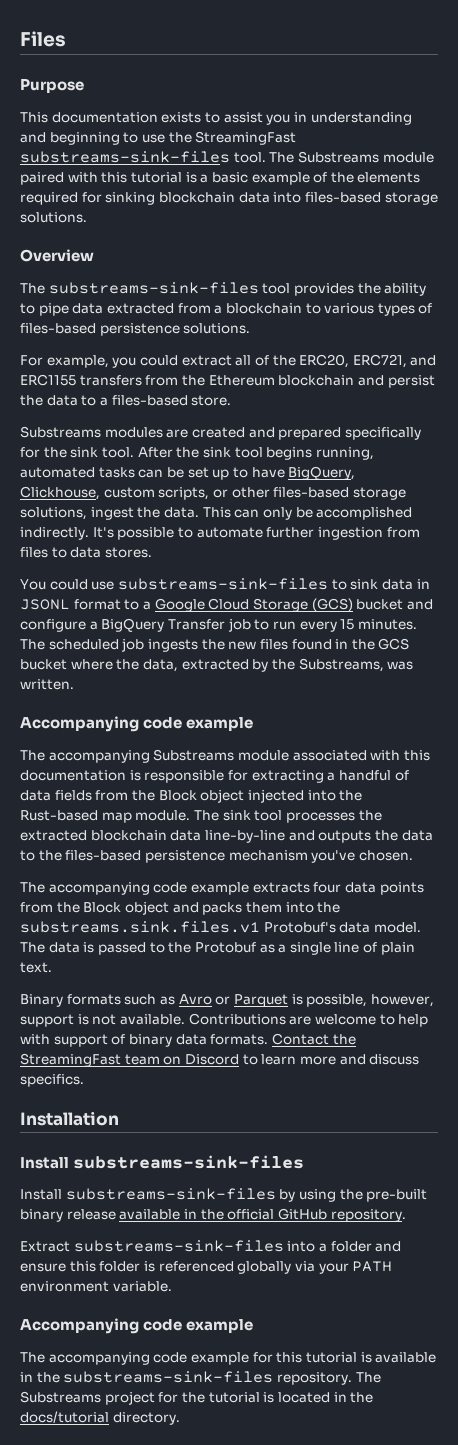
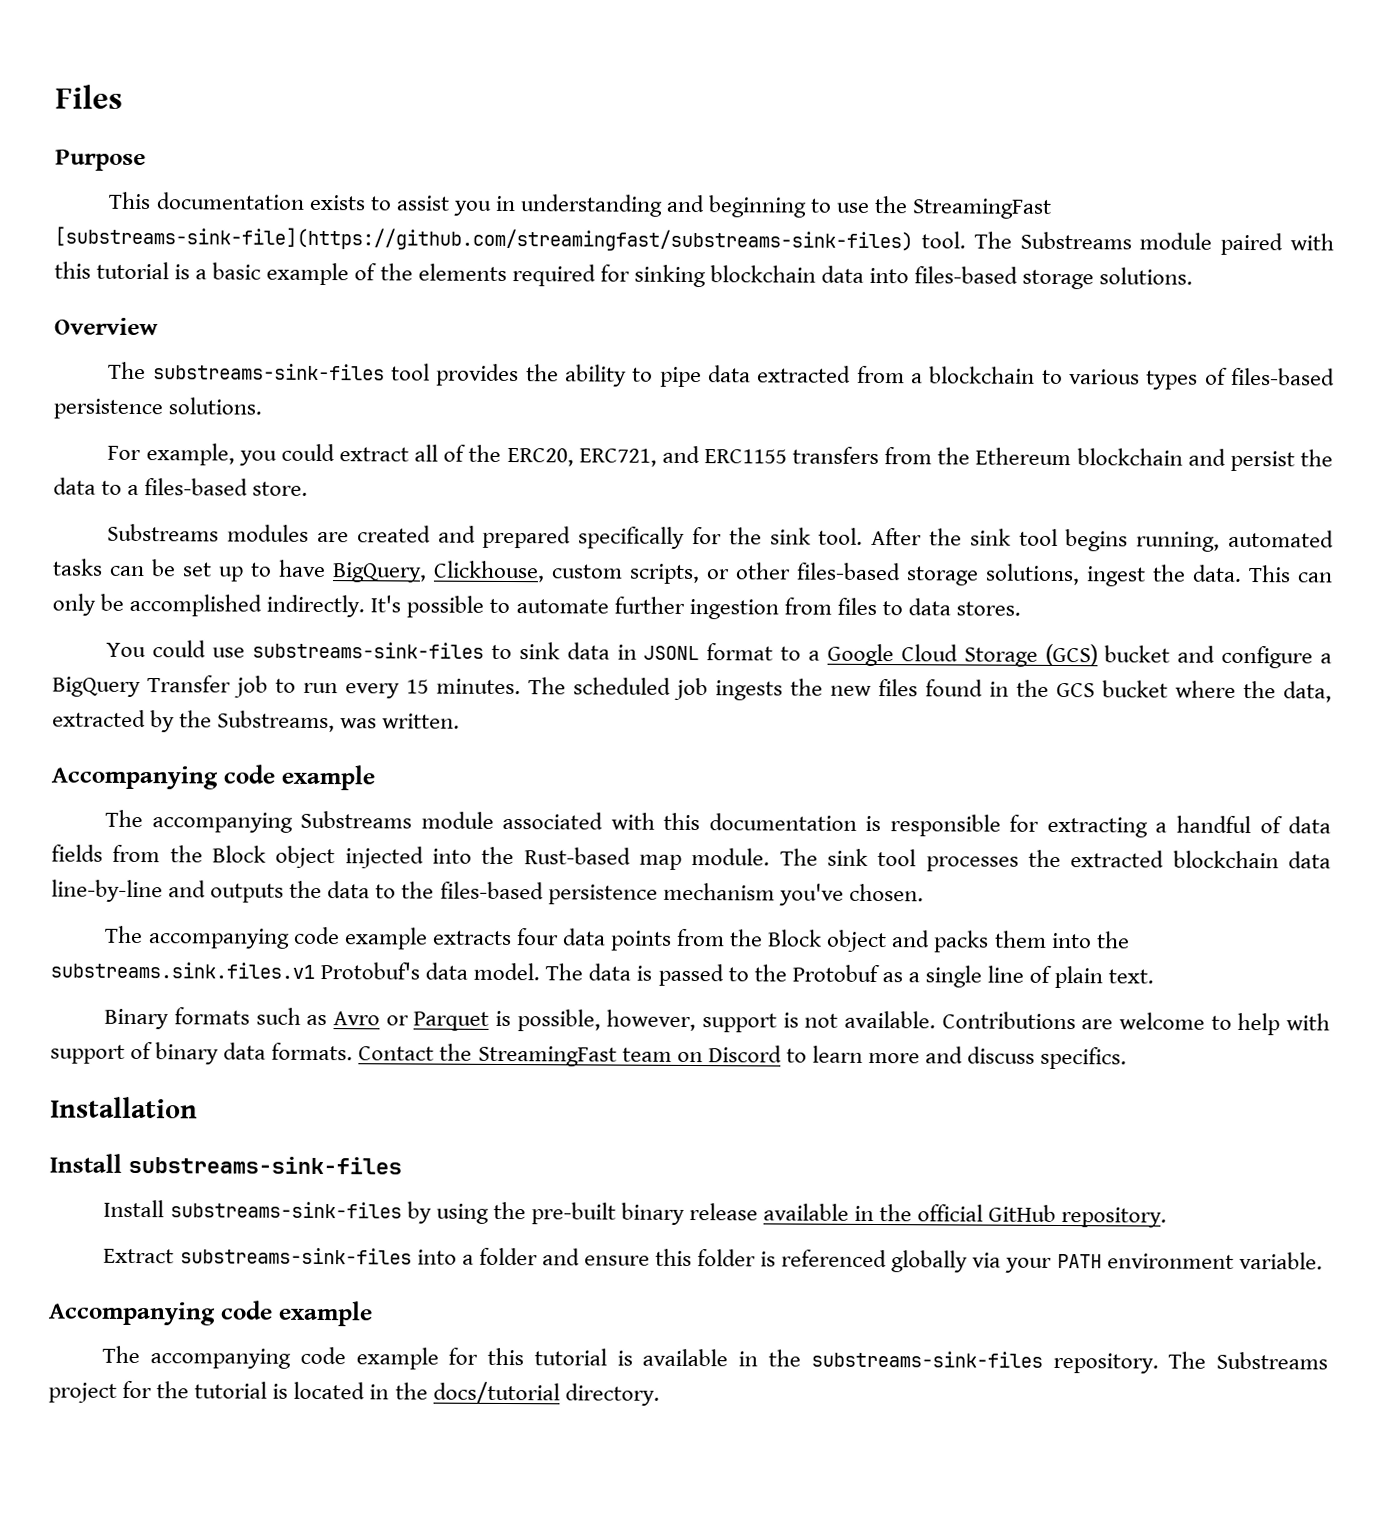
- This documentation exists to assist you in understanding and beginning to use the StreamingFast substreams-sink-files tool.
+ This documentation exists to assist you in understanding and beginning to use the StreamingFast [substreams-sink-file](https://github.com/streamingfast/substreams-sink-files) tool.

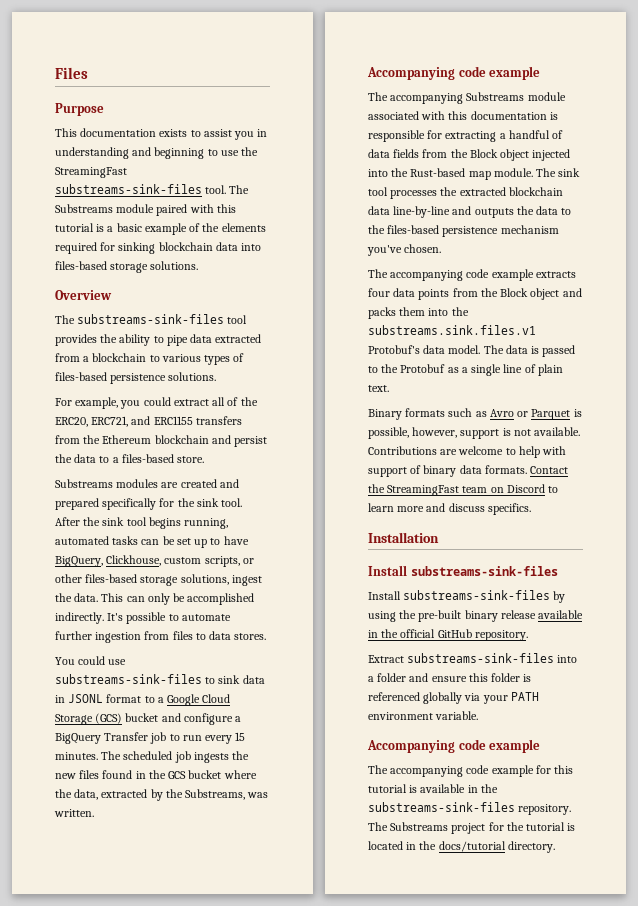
- This documentation exists to assist you in understanding and beginning to use the StreamingFast [substreams-sink-file](https://github.com/streamingfast/substreams-sink-files) tool.
+ This documentation exists to assist you in understanding and beginning to use the StreamingFast substreams-sink-files tool.

